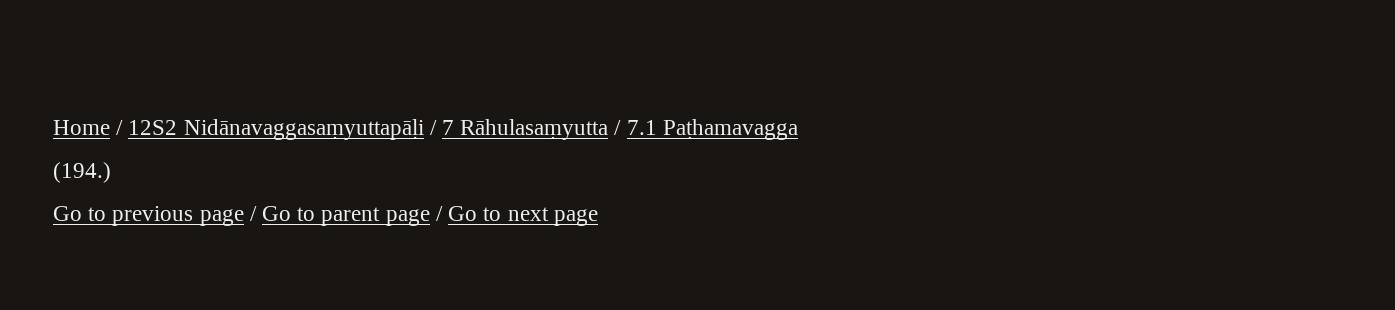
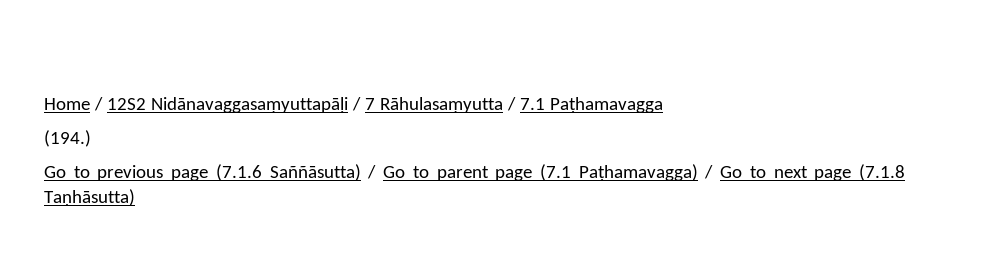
- Go to previous page / Go to parent page / Go to next page
+ Go to previous page (7.1.6 Saññāsutta) / Go to parent page (7.1 Paṭhamavagga) / Go to next page (7.1.8 Taṇhāsutta)

